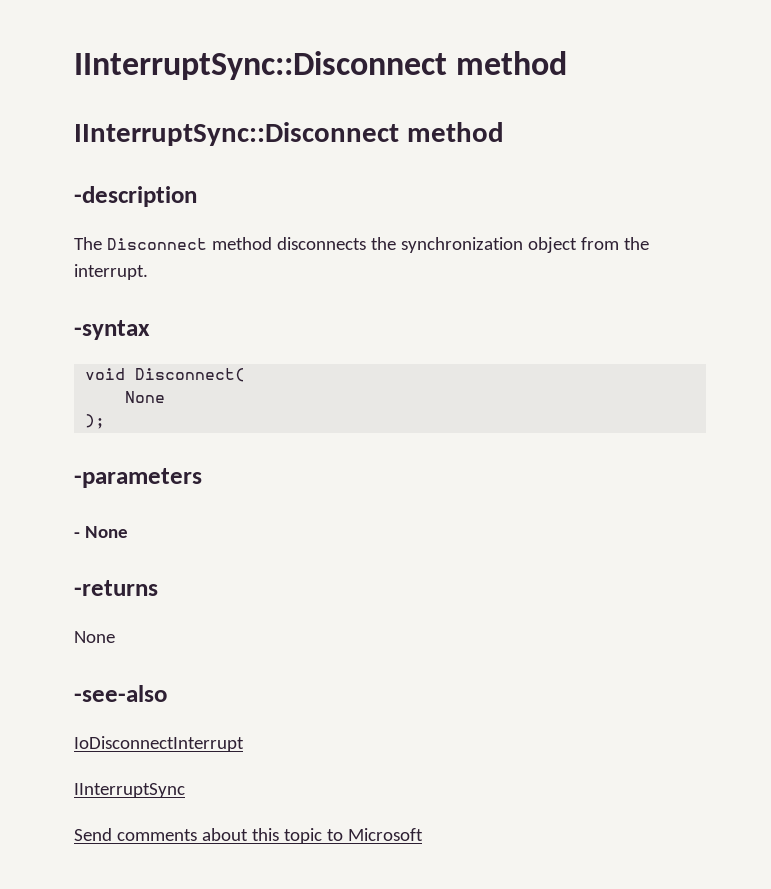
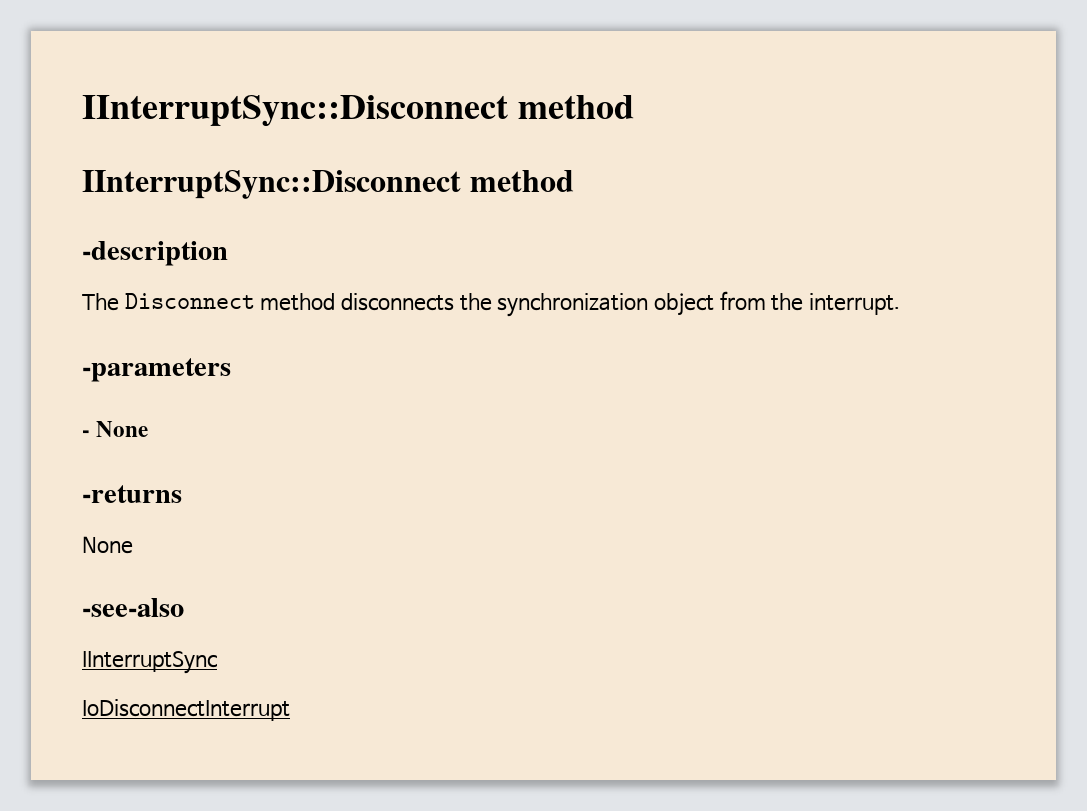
- -syntax
- void Disconnect(
- None
- );
- IoDisconnectInterrupt
- Send comments about this topic to Microsoft
+ IoDisconnectInterrupt

